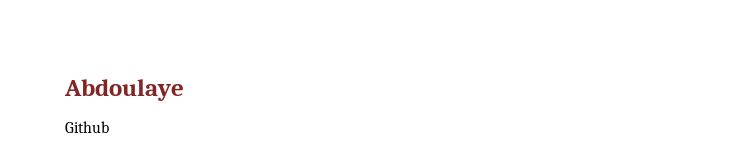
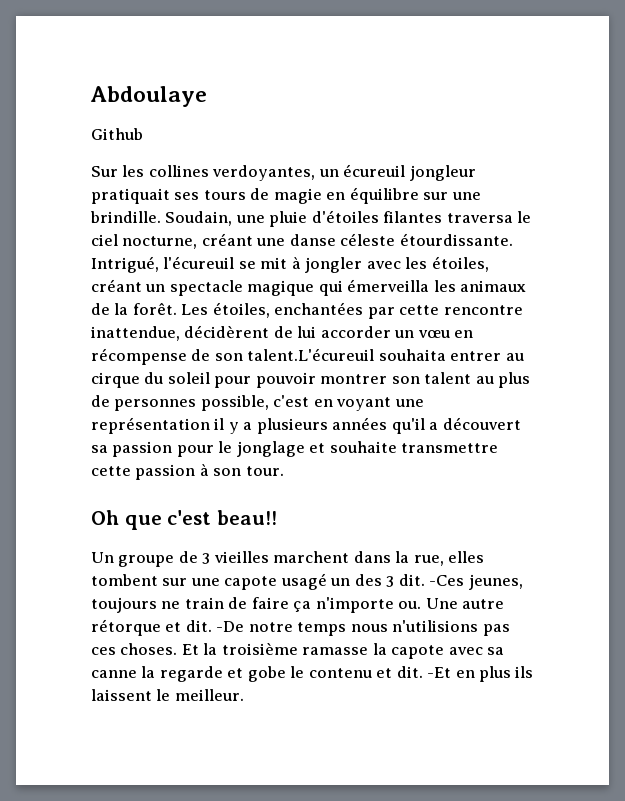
+ Sur les collines verdoyantes, un écureuil jongleur pratiquait ses tours de magie en équilibre sur une brindille. Soudain, une pluie d'étoiles filantes traversa le ciel nocturne, créant une danse céleste étourdissante. Intrigué, l'écureuil se mit à jongler avec les étoiles, créant un spectacle magique qui émerveilla les animaux de la forêt. Les étoiles, enchantées par cette rencontre inattendue, décidèrent de lui accorder un vœu en récompense de son talent.L'écureuil souhaita entrer au cirque du soleil pour pouvoir montrer son talent au plus de personnes possible, c'est en voyant une représentation il y a plusieurs années qu'il a découvert sa passion pour le jonglage et souhaite transmettre cette passion à son tour.
+ Oh que c'est beau!!
+ Un groupe de 3 vieilles marchent dans la rue, elles tombent sur une capote usagé un des 3 dit. -Ces jeunes, toujours ne train de faire ça n'importe ou. Une autre rétorque et dit. -De notre temps nous n'utilisions pas ces choses. Et la troisième ramasse la capote avec sa canne la regarde et gobe le contenu et dit. -Et en plus ils laissent le meilleur.

